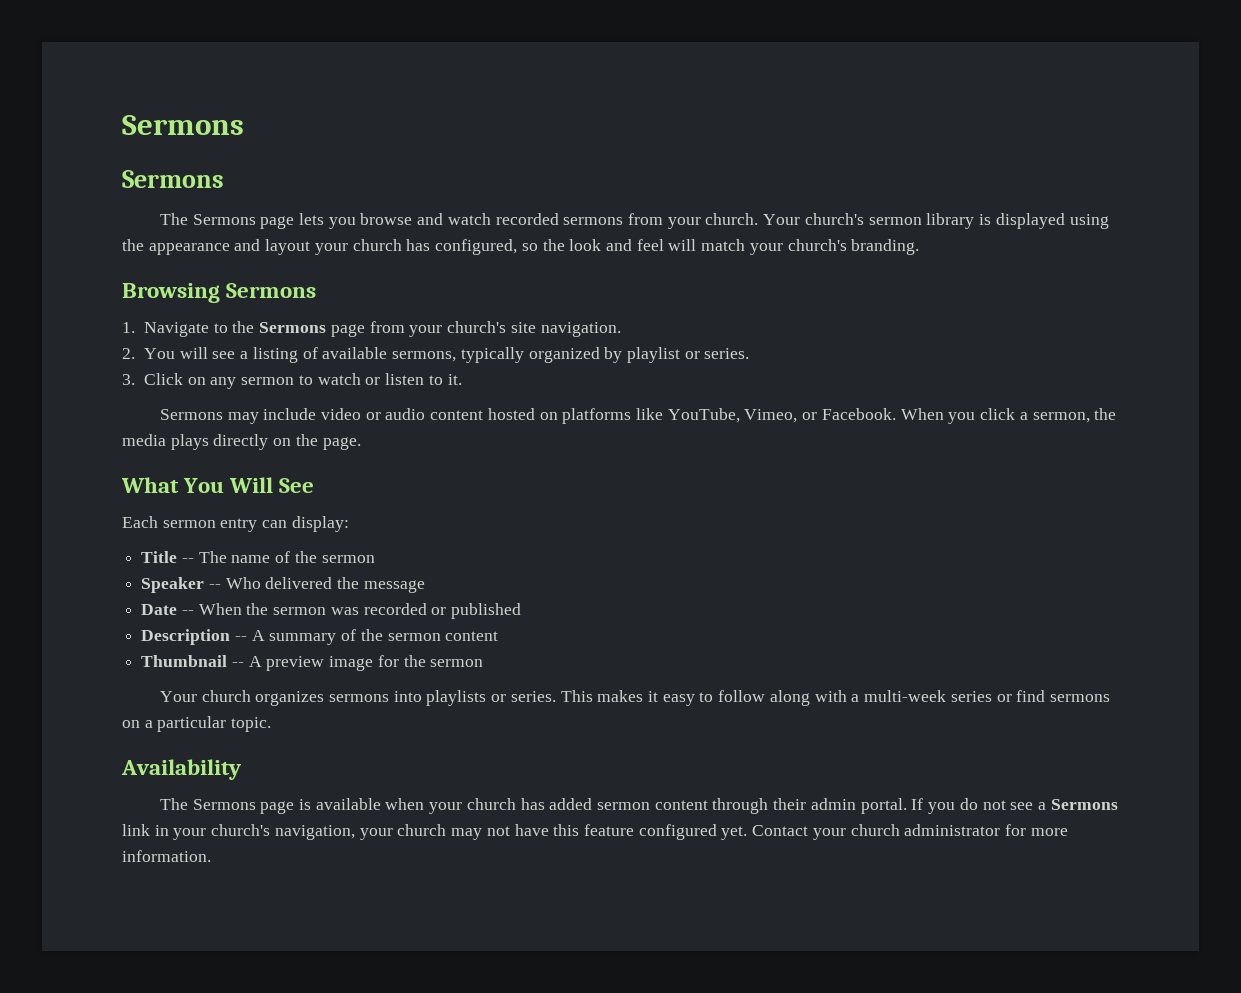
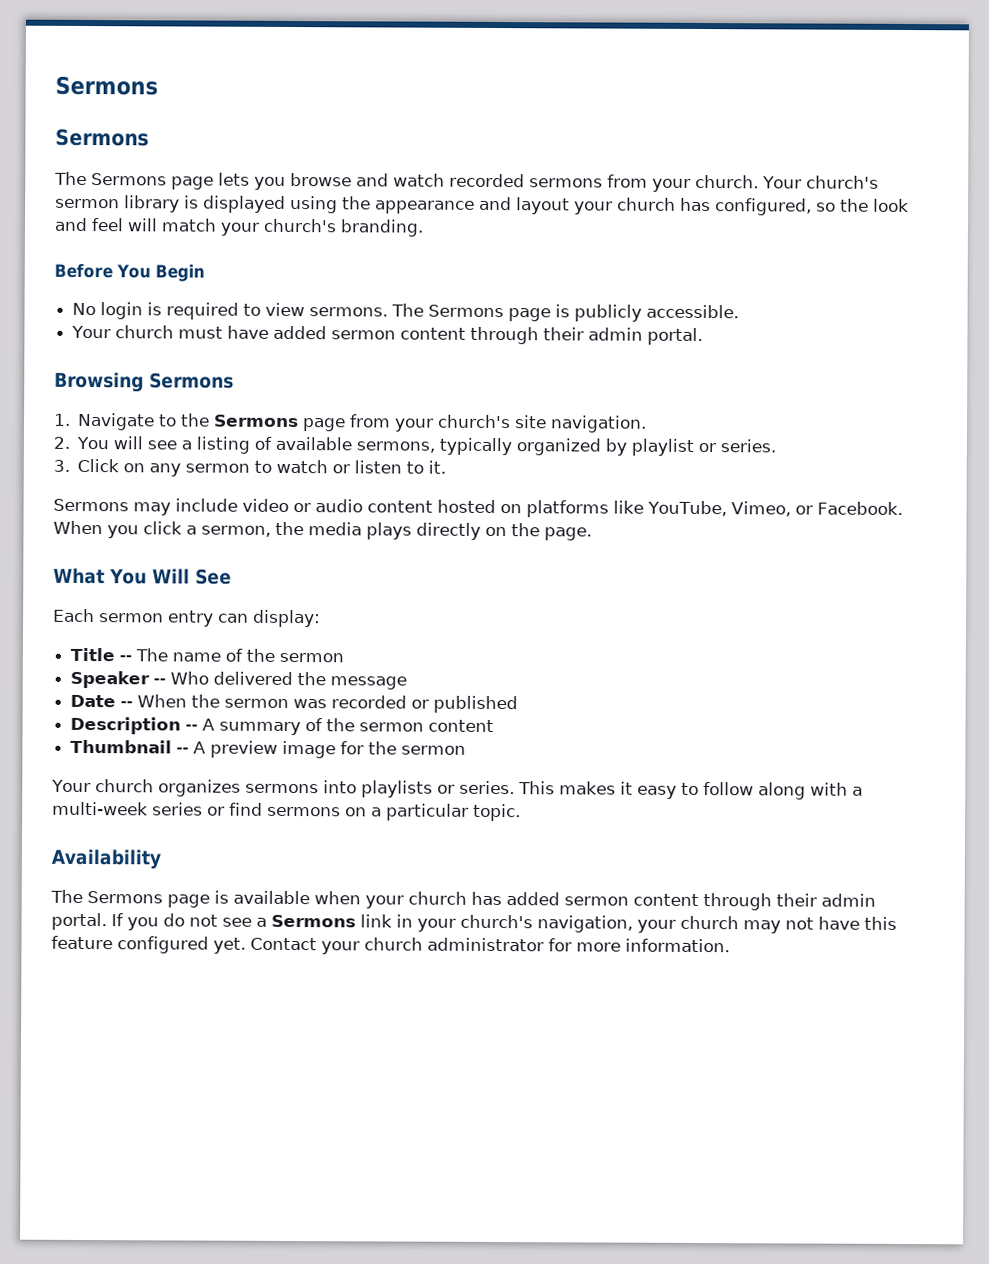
+ Before You Begin
+ No login is required to view sermons. The Sermons page is publicly accessible.
+ Your church must have added sermon content through their admin portal.

